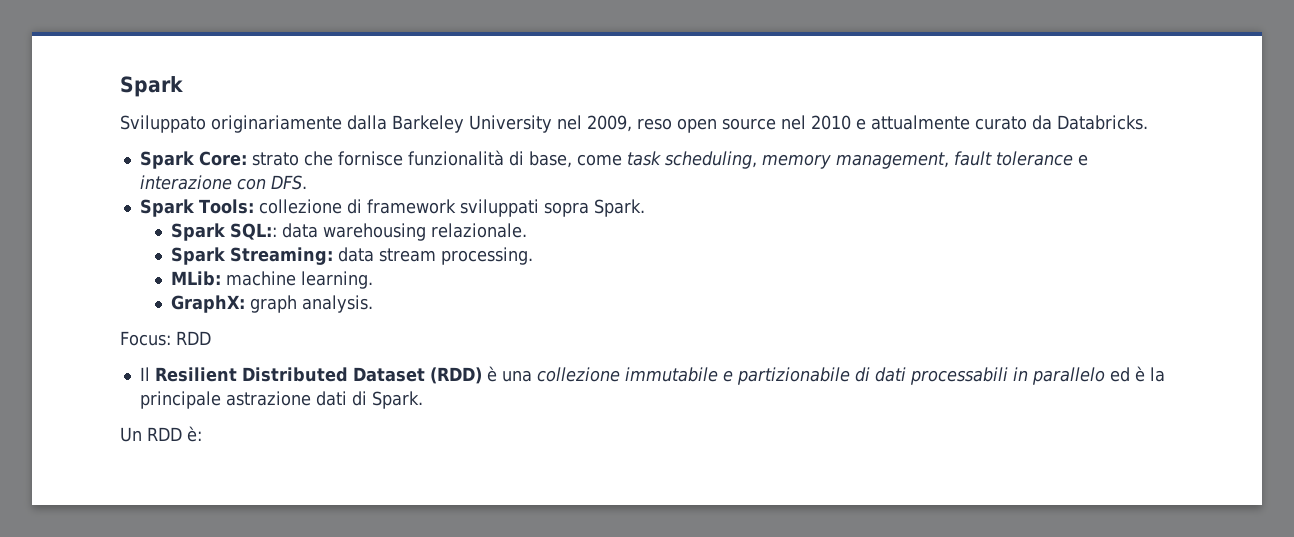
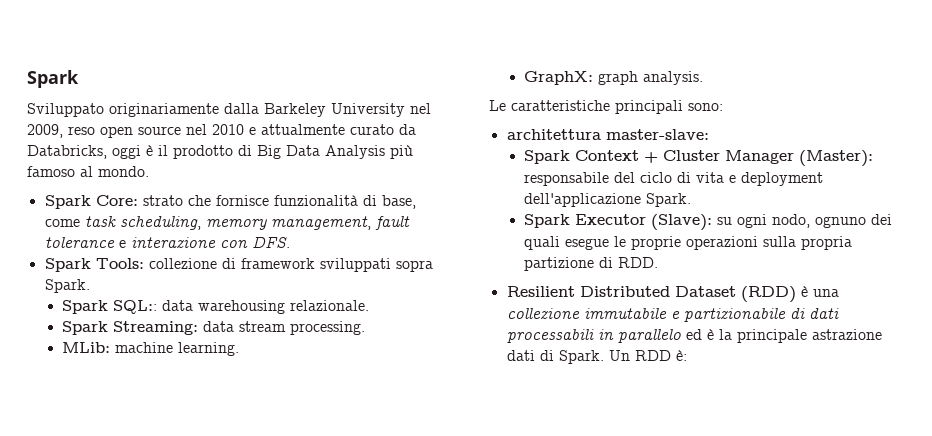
- Sviluppato originariamente dalla Barkeley University nel 2009, reso open source nel 2010 e attualmente curato da Databricks.
+ Sviluppato originariamente dalla Barkeley University nel 2009, reso open source nel 2010 e attualmente curato da Databricks, oggi è il prodotto di Big Data Analysis più famoso al mondo.
- Focus: RDD
- Il Resilient Distributed Dataset (RDD) è una collezione immutabile e partizionabile di dati processabili in parallelo ed è la principale astrazione dati di Spark.
- Un RDD è:
+ Le caratteristiche principali sono:
+ architettura master-slave:
+ Spark Context + Cluster Manager (Master): responsabile del ciclo di vita e deployment dell'applicazione Spark.
+ Spark Executor (Slave): su ogni nodo, ognuno dei quali esegue le proprie operazioni sulla propria partizione di RDD.
+ Resilient Distributed Dataset (RDD) è una collezione immutabile e partizionabile di dati processabili in parallelo ed è la principale astrazione dati di Spark. Un RDD è:

